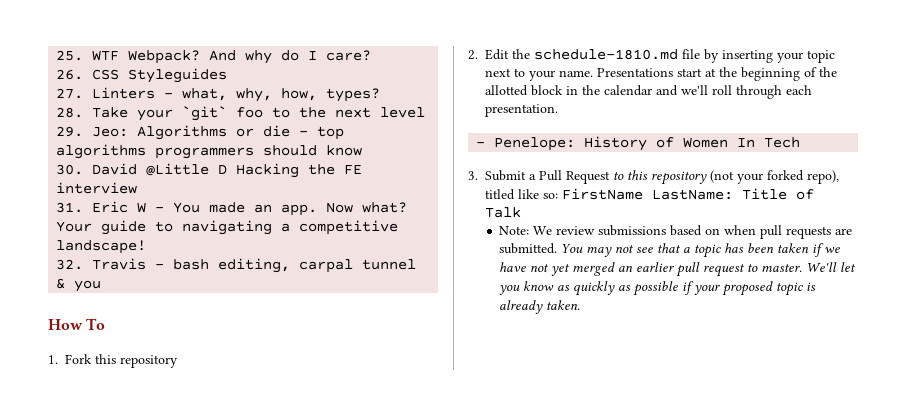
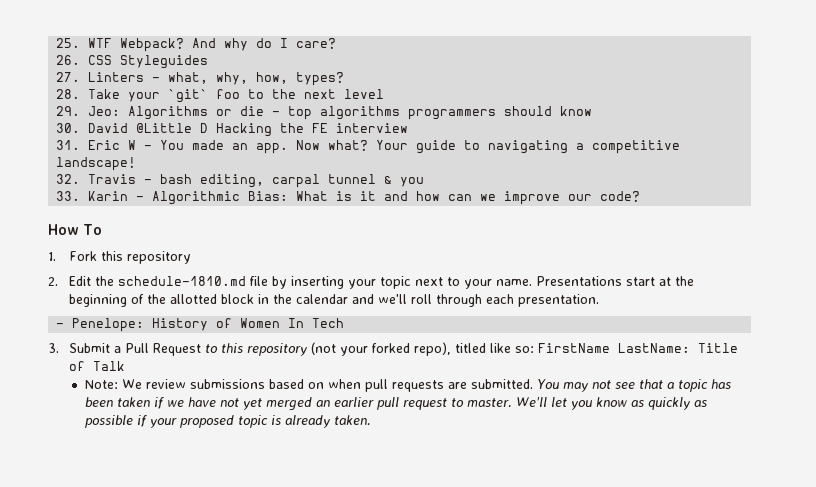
+ 33. Karin - Algorithmic Bias: What is it and how can we improve our code?

